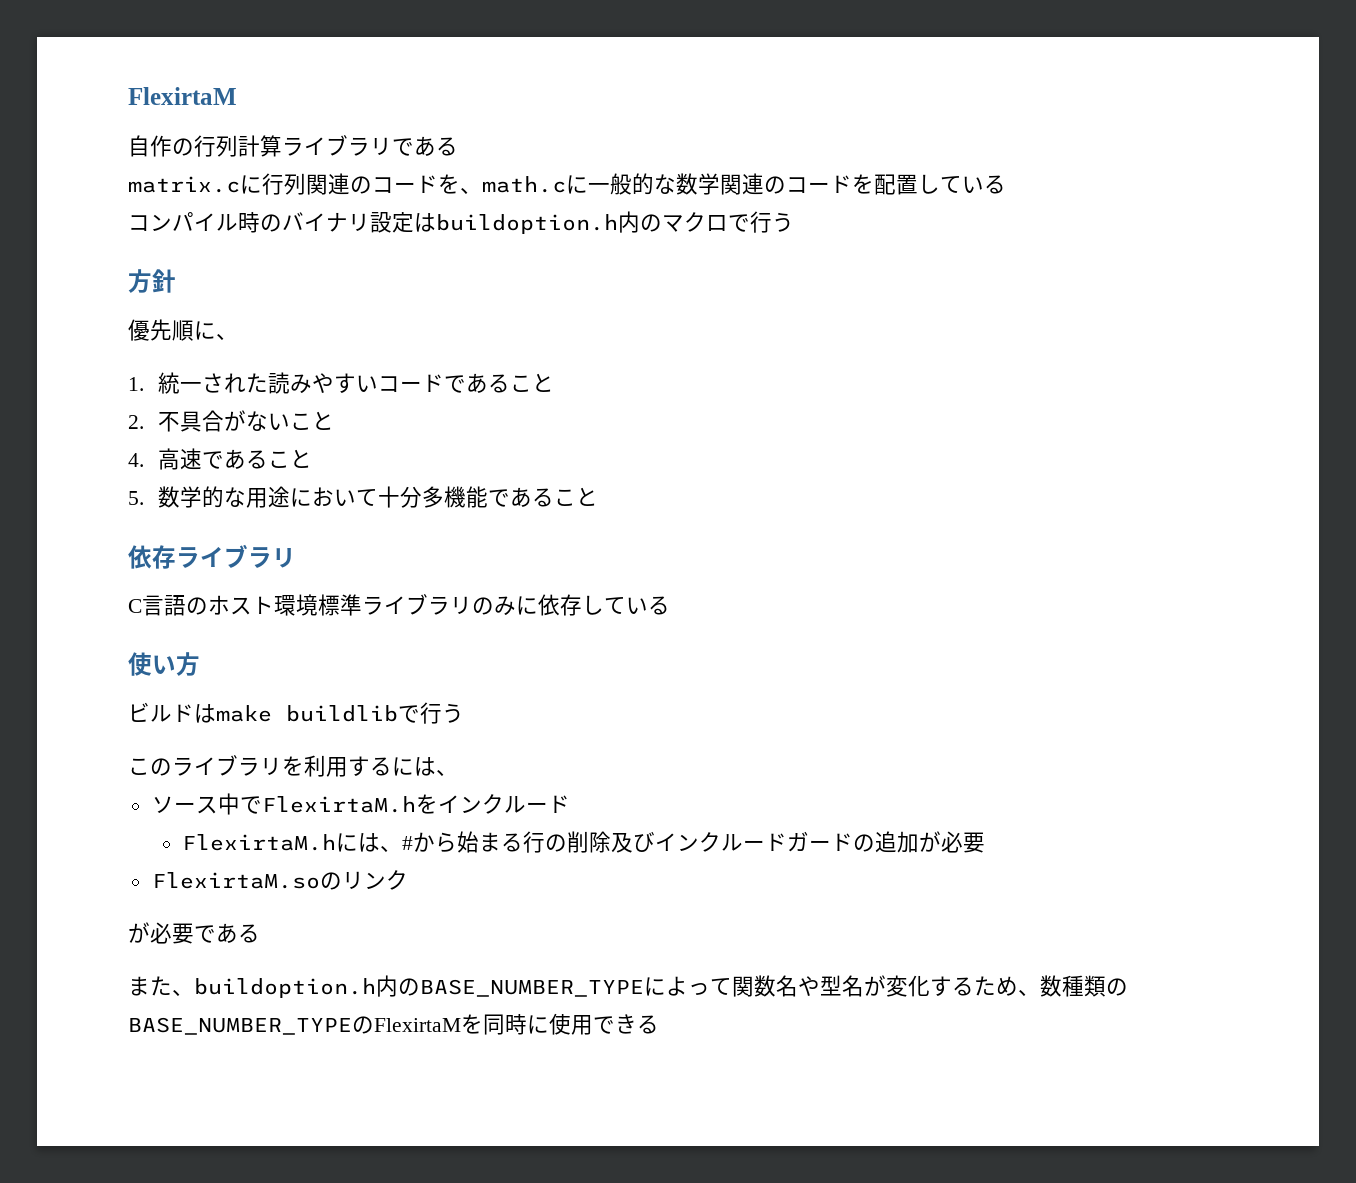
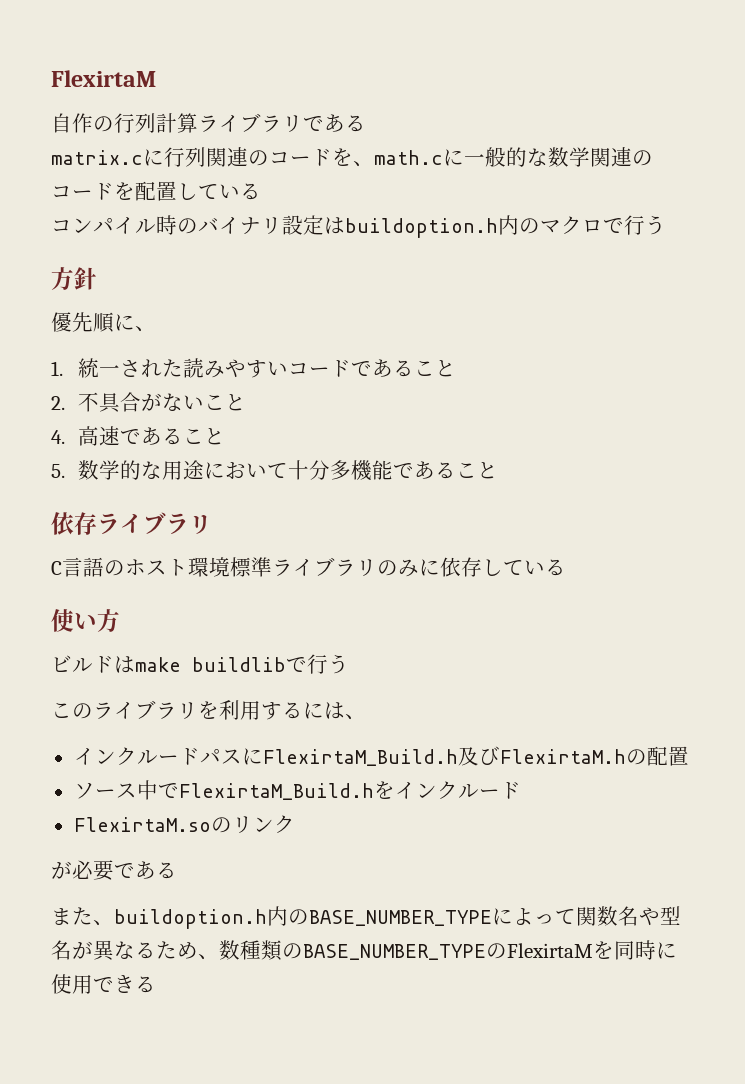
+ インクルードパスにFlexirtaM_Build.h及びFlexirtaM.hの配置
- ソース中でFlexirtaM.hをインクルード
+ ソース中でFlexirtaM_Build.hをインクルード
- FlexirtaM.hには、#から始まる行の削除及びインクルードガードの追加が必要
- また、buildoption.h内のBASE_NUMBER_TYPEによって関数名や型名が変化するため、数種類のBASE_NUMBER_TYPEのFlexirtaMを同時に使用できる
+ また、buildoption.h内のBASE_NUMBER_TYPEによって関数名や型名が異なるため、数種類のBASE_NUMBER_TYPEのFlexirtaMを同時に使用できる

